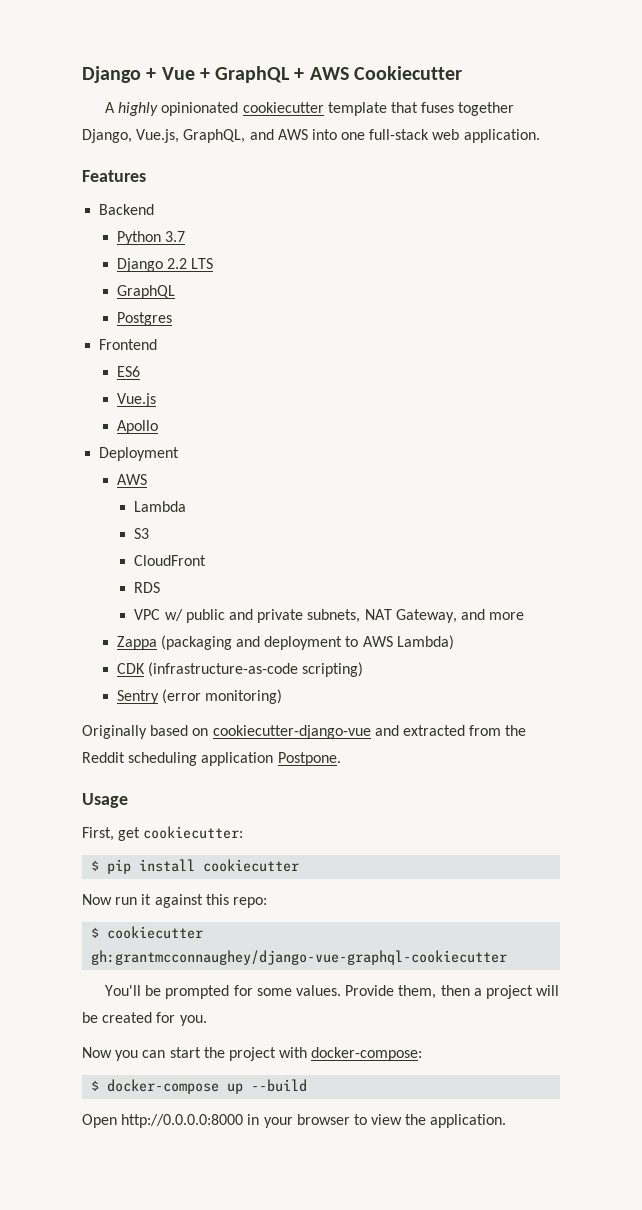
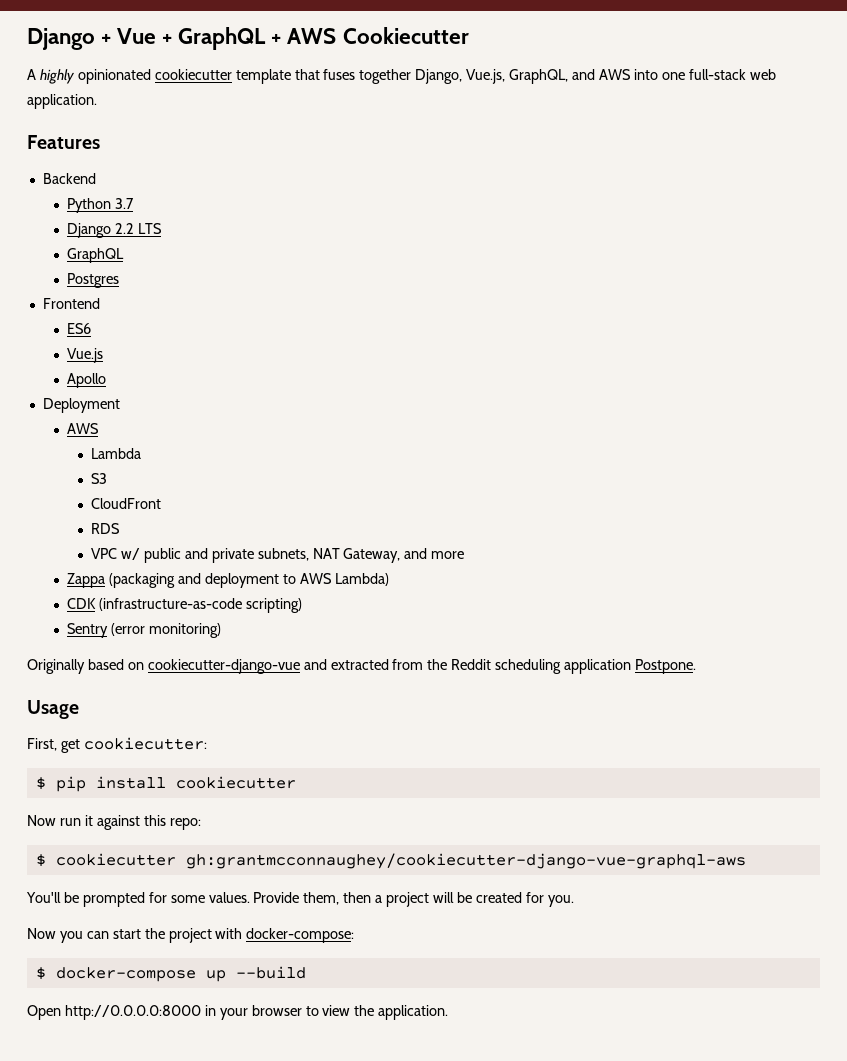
- $ cookiecutter gh:grantmcconnaughey/django-vue-graphql-cookiecutter
+ $ cookiecutter gh:grantmcconnaughey/cookiecutter-django-vue-graphql-aws

